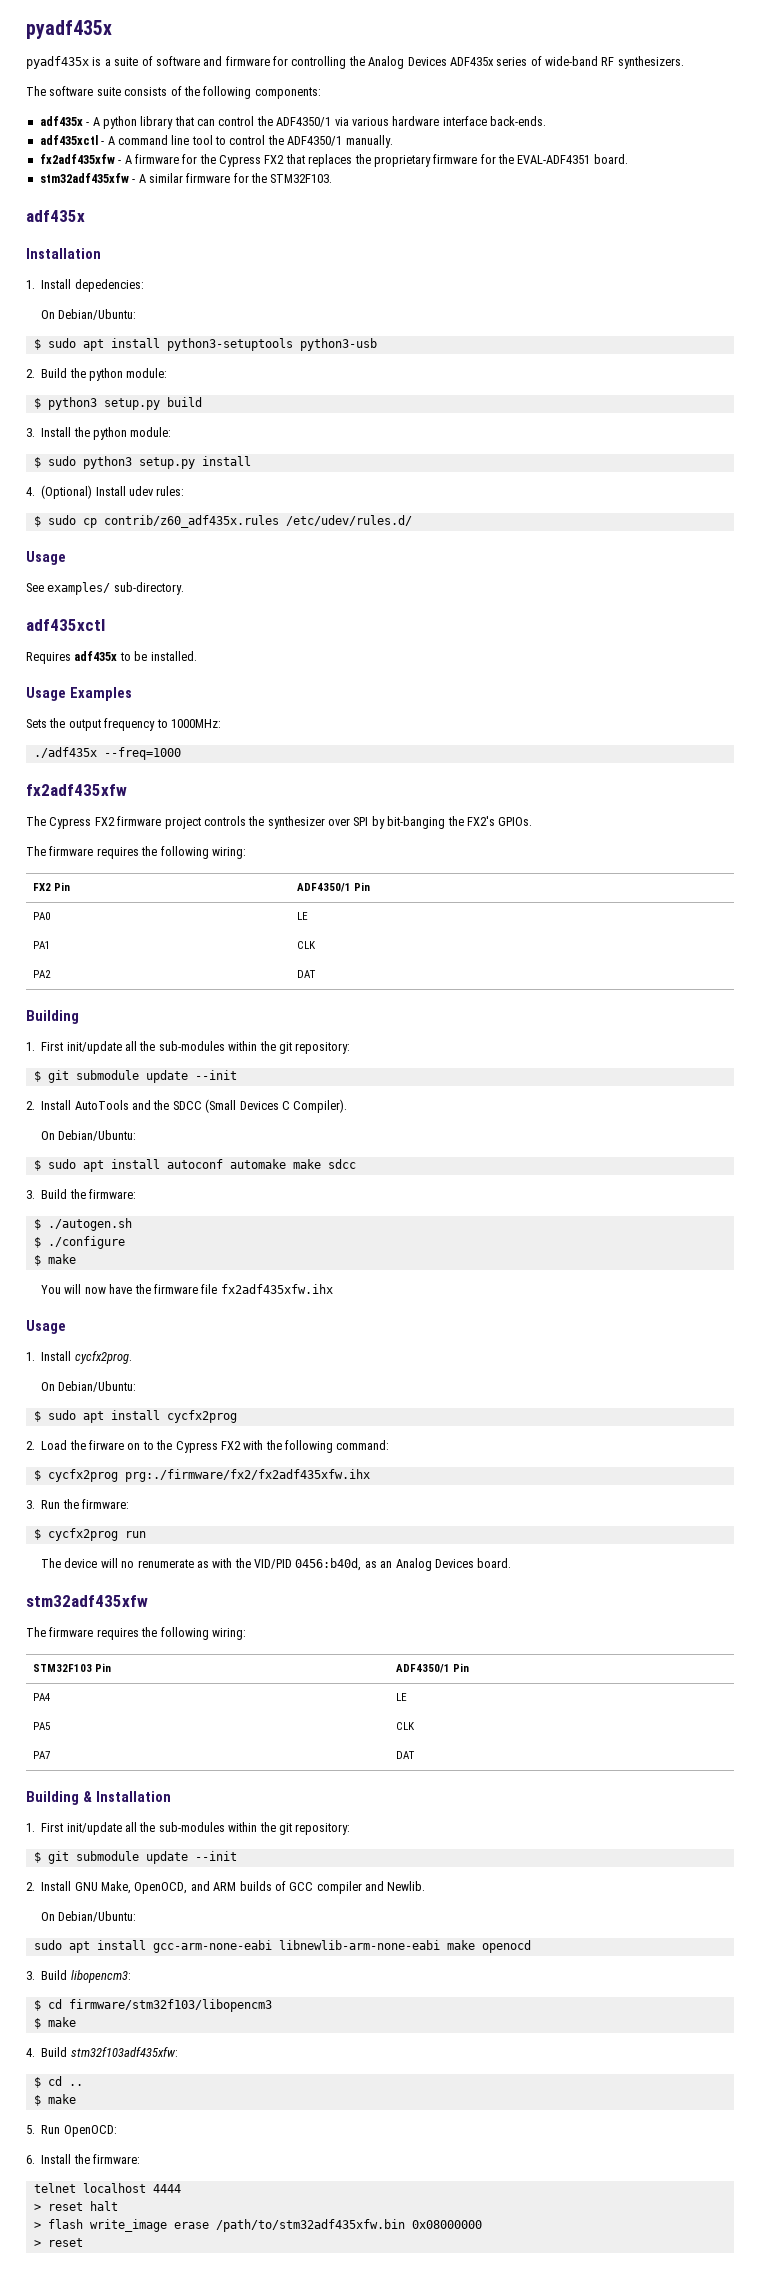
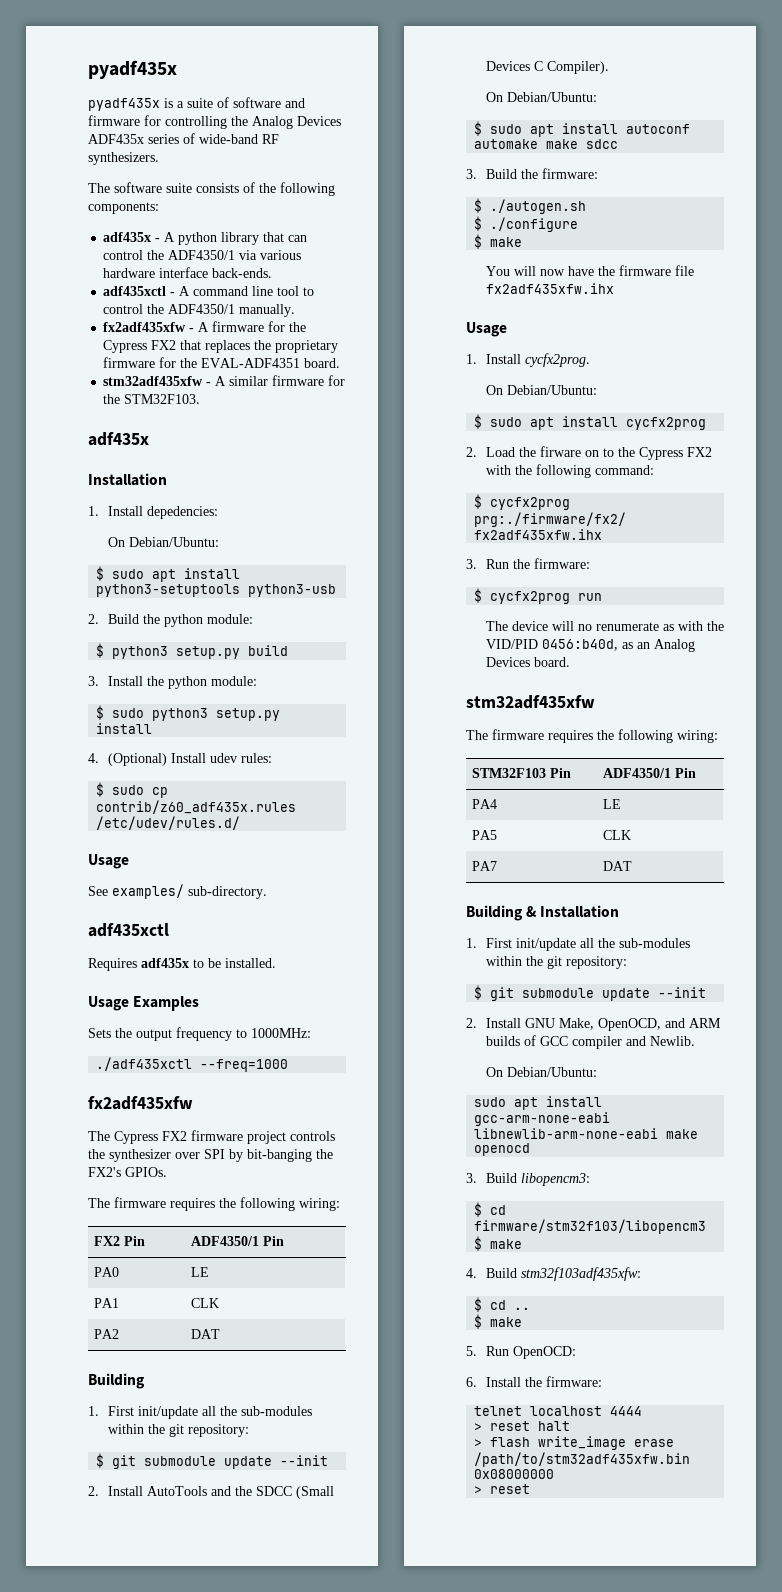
- ./adf435x --freq=1000
+ ./adf435xctl --freq=1000

